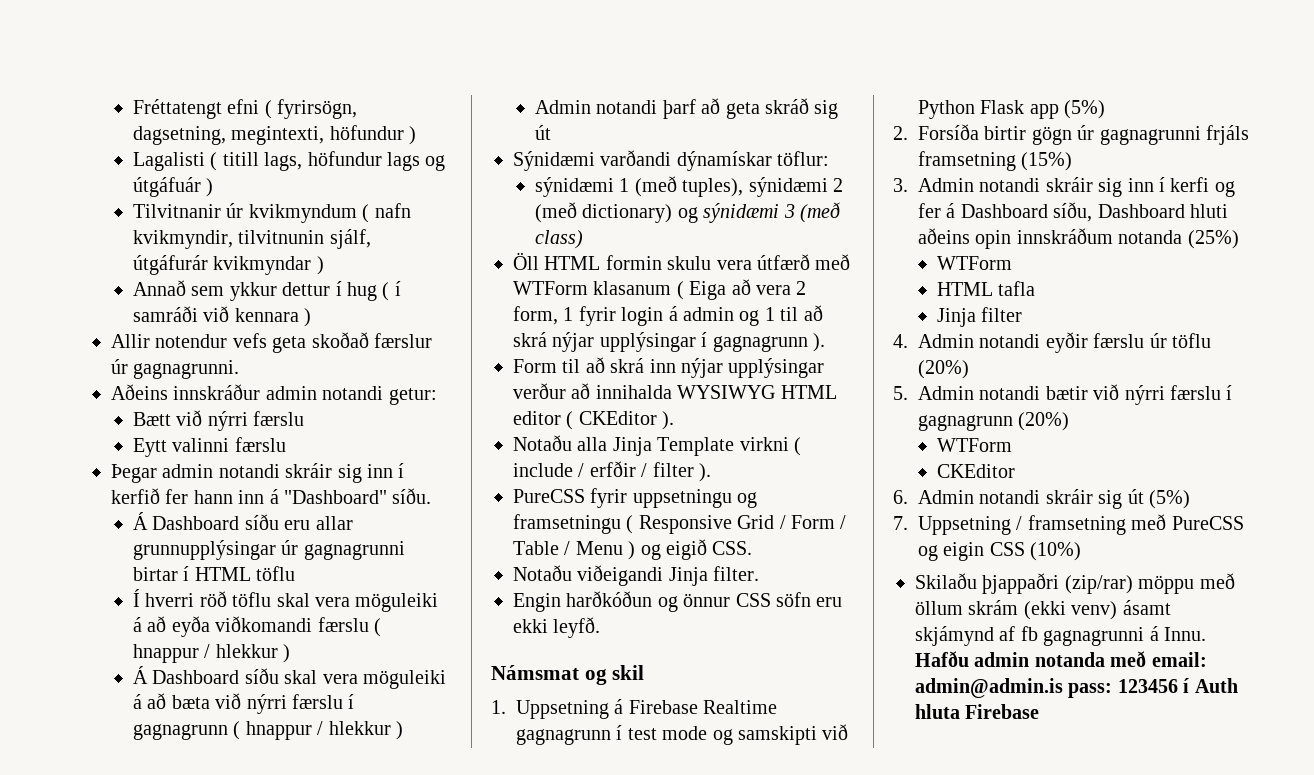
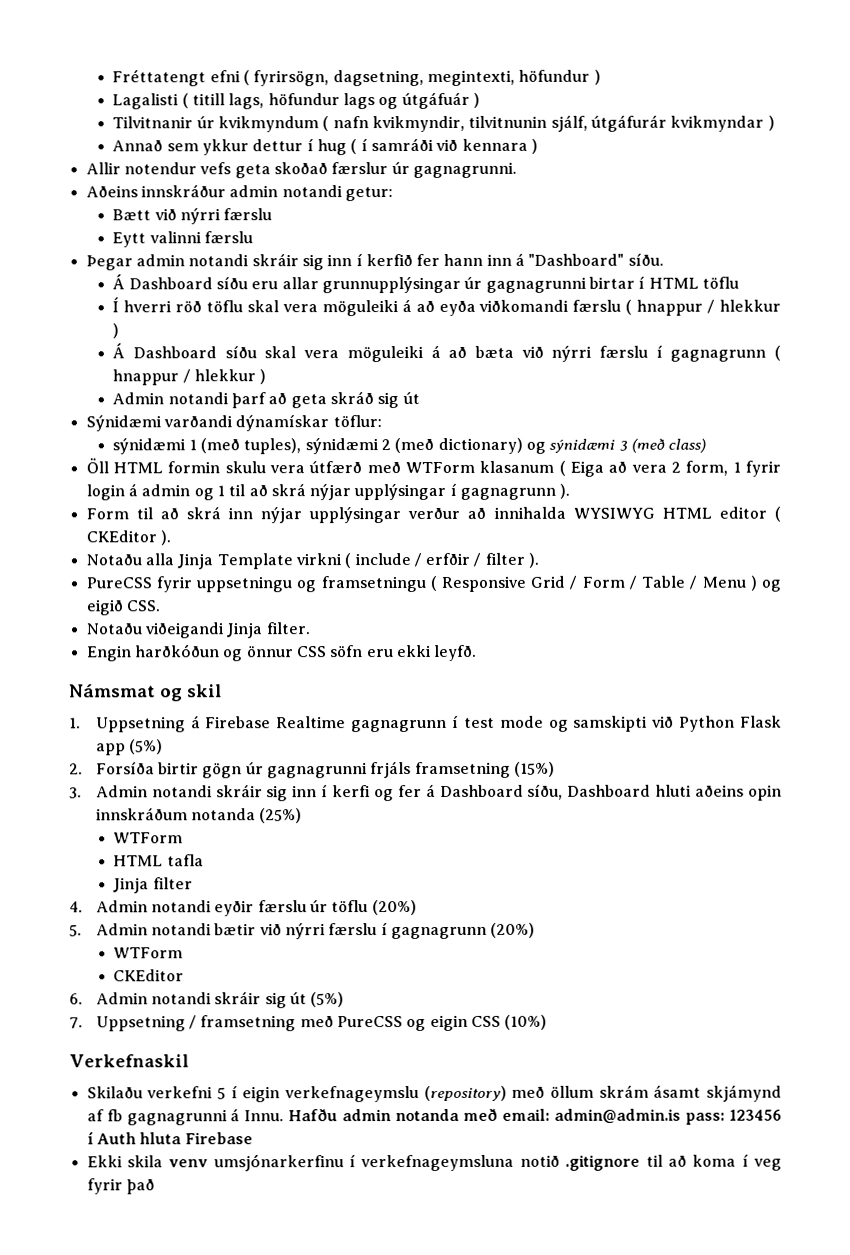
+ Verkefnaskil
- Skilaðu þjappaðri (zip/rar) möppu með öllum skrám (ekki venv) ásamt skjámynd af fb gagnagrunni á Innu.
+ Skilaðu verkefni 5 í eigin verkefnageymslu (repository) með öllum skrám ásamt skjámynd af fb gagnagrunni á Innu.
+ Ekki skila venv umsjónarkerfinu í verkefnageymsluna notið .gitignore til að koma í veg fyrir það

